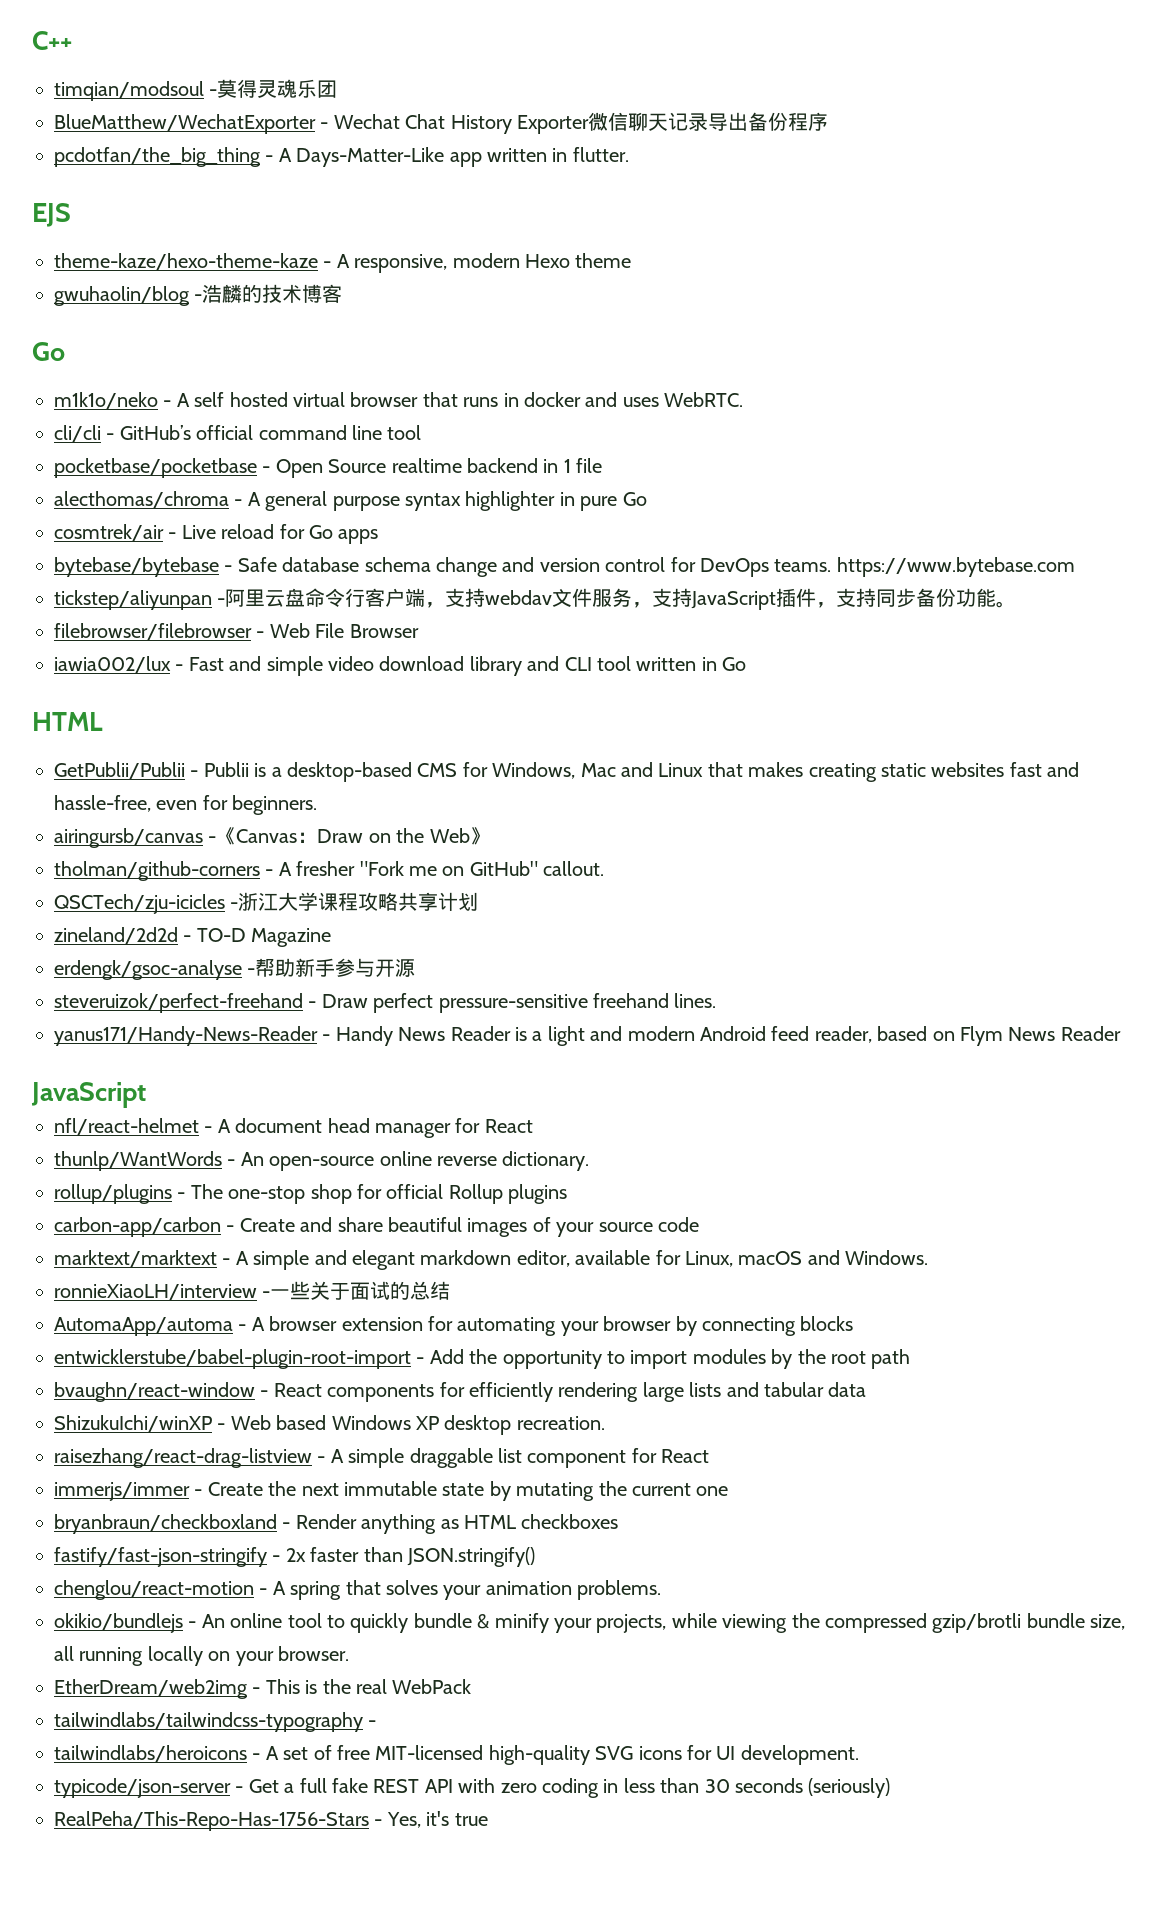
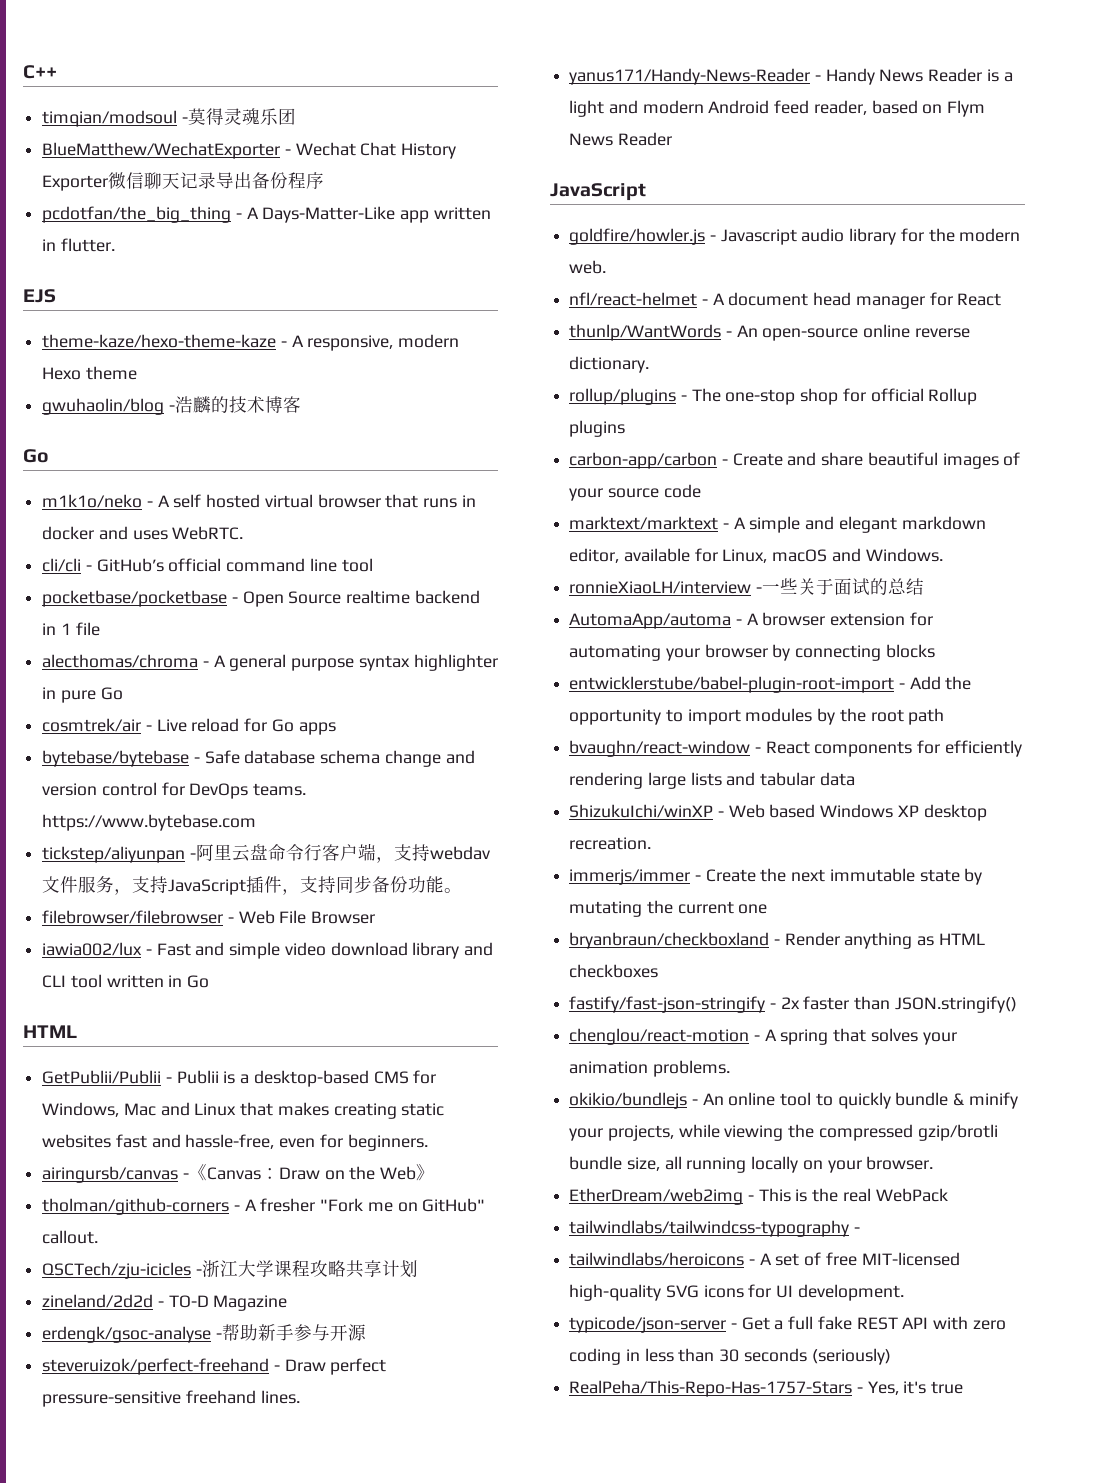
+ goldfire/howler.js - Javascript audio library for the modern web.
- raisezhang/react-drag-listview - A simple draggable list component for React
- RealPeha/This-Repo-Has-1756-Stars - Yes, it's true
+ RealPeha/This-Repo-Has-1757-Stars - Yes, it's true

